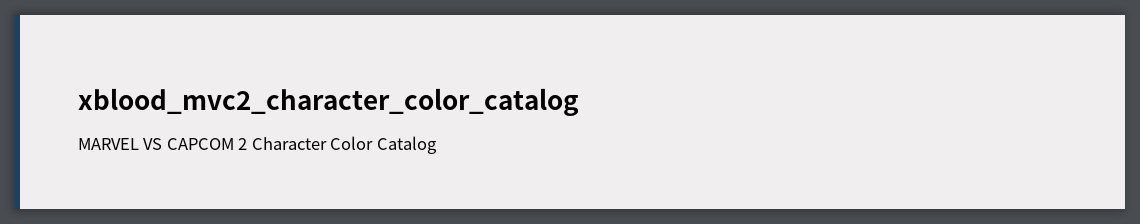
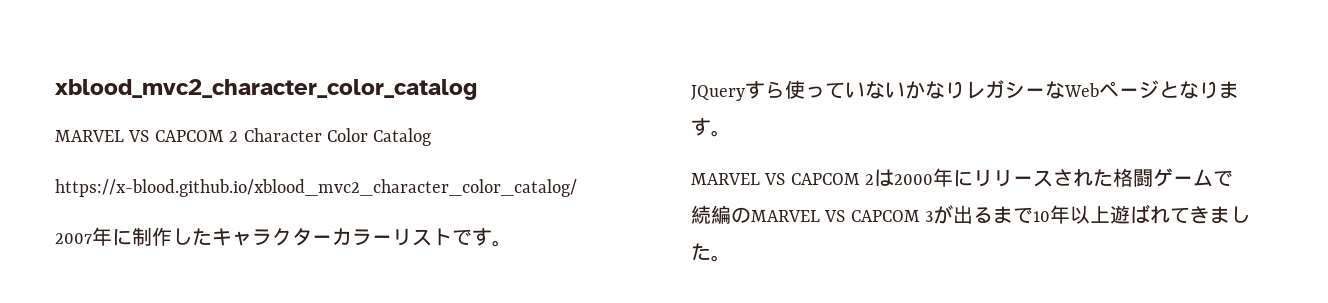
+ https://x-blood.github.io/xblood_mvc2_character_color_catalog/
+ 2007年に制作したキャラクターカラーリストです。
+ JQueryすら使っていないかなりレガシーなWebページとなります。
+ MARVEL VS CAPCOM 2は2000年にリリースされた格闘ゲームで
+ 続編のMARVEL VS CAPCOM 3が出るまで10年以上遊ばれてきました。

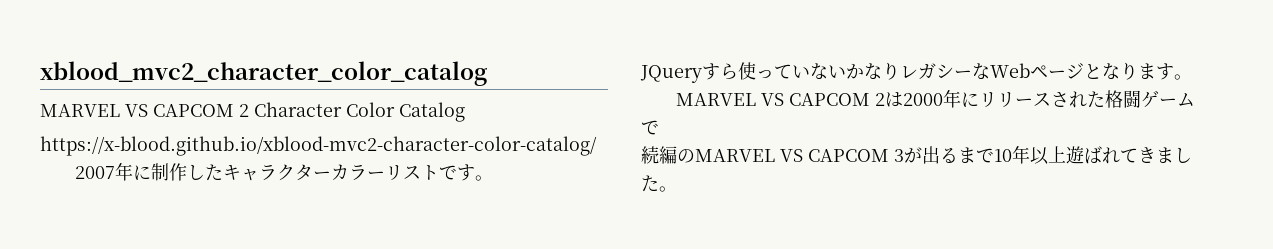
- https://x-blood.github.io/xblood_mvc2_character_color_catalog/
+ https://x-blood.github.io/xblood-mvc2-character-color-catalog/

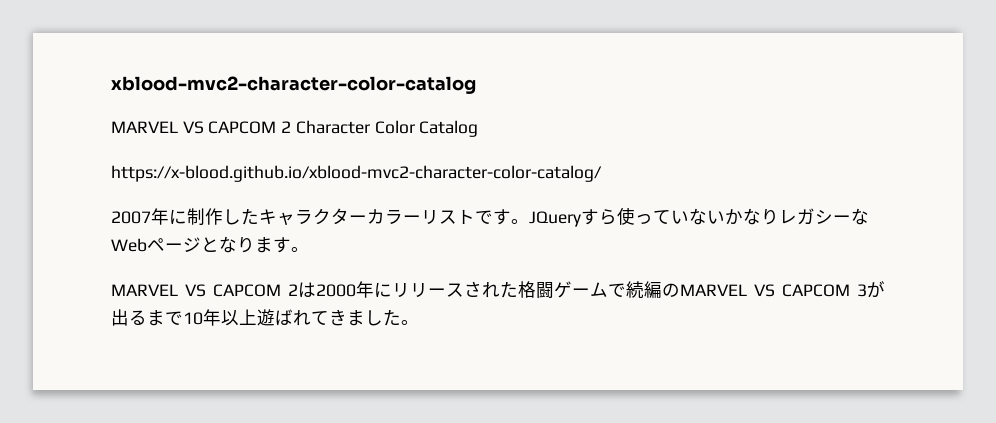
- xblood_mvc2_character_color_catalog
+ xblood-mvc2-character-color-catalog
- 2007年に制作したキャラクターカラーリストです。
- JQueryすら使っていないかなりレガシーなWebページとなります。
+ 2007年に制作したキャラクターカラーリストです。JQueryすら使っていないかなりレガシーなWebページとなります。
- MARVEL VS CAPCOM 2は2000年にリリースされた格闘ゲームで
- 続編のMARVEL VS CAPCOM 3が出るまで10年以上遊ばれてきました。
+ MARVEL VS CAPCOM 2は2000年にリリースされた格闘ゲームで続編のMARVEL VS CAPCOM 3が出るまで10年以上遊ばれてきました。

